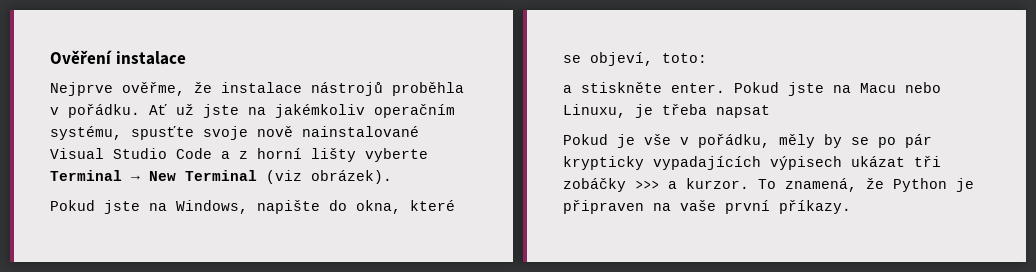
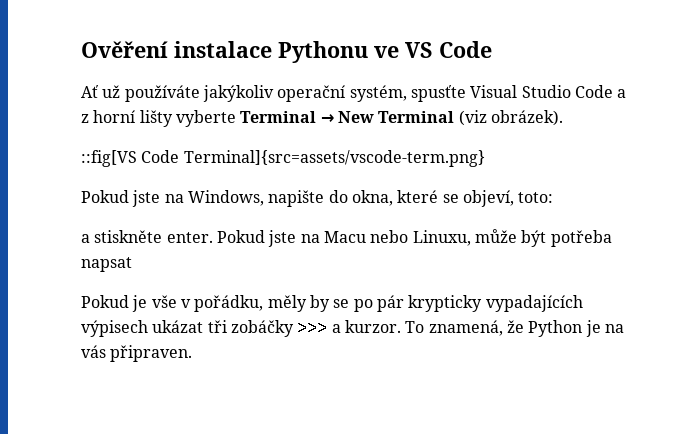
- Ověření instalace
- Nejprve ověřme, že instalace nástrojů proběhla v pořádku. Ať už jste na jakémkoliv operačním systému, spusťte svoje nově nainstalované Visual Studio Code a z horní lišty vyberte Terminal → New Terminal (viz obrázek).
+ Ověření instalace Pythonu ve VS Code
+ Ať už používáte jakýkoliv operační systém, spusťte Visual Studio Code a z horní lišty vyberte Terminal → New Terminal (viz obrázek).
+ ::fig[VS Code Terminal]{src=assets/vscode-term.png}
- Pokud jste na Macu nebo Linuxu, je třeba napsat
+ Pokud jste na Macu nebo Linuxu, může být potřeba napsat
- To znamená, že Python je připraven na vaše první příkazy.
+ To znamená, že Python je na vás připraven.

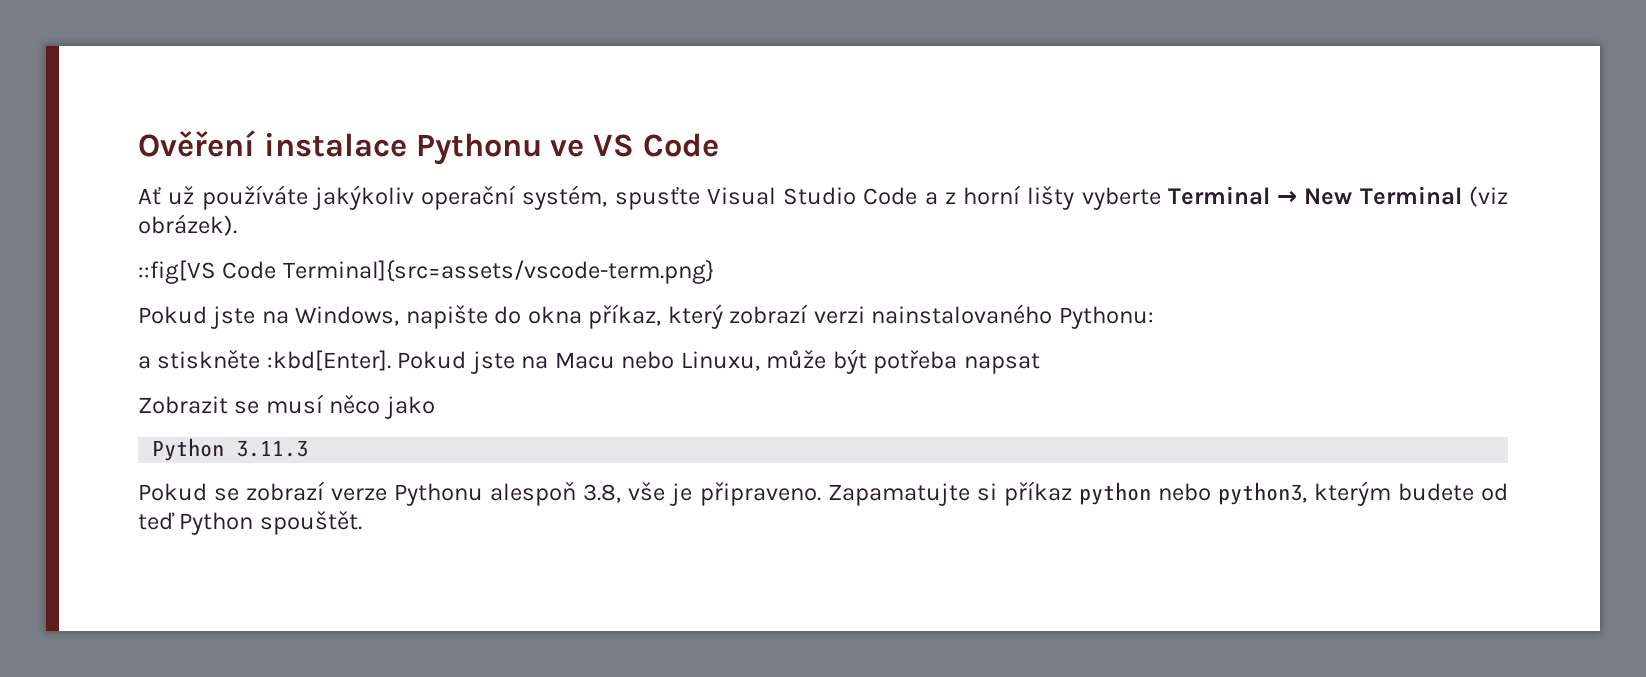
- Pokud jste na Windows, napište do okna, které se objeví, toto:
+ Pokud jste na Windows, napište do okna příkaz, který zobrazí verzi nainstalovaného Pythonu:
- a stiskněte enter.
+ a stiskněte :kbd[Enter].
- Pokud je vše v pořádku, měly by se po pár krypticky vypadajících výpisech ukázat tři zobáčky >>> a kurzor. To znamená, že Python je na vás připraven.
+ Zobrazit se musí něco jako
+ Python 3.11.3
+ Pokud se zobrazí verze Pythonu alespoň 3.8, vše je připraveno. Zapamatujte si příkaz python nebo python3, kterým budete od teď Python spouštět.

